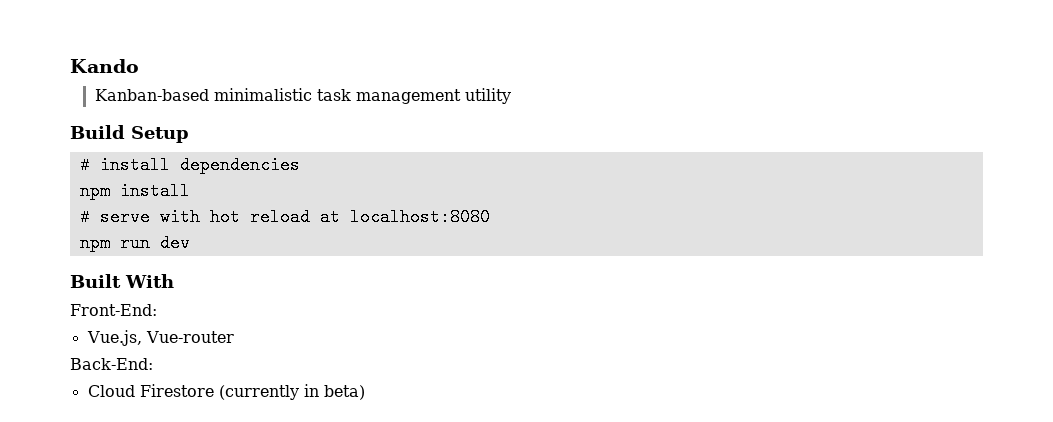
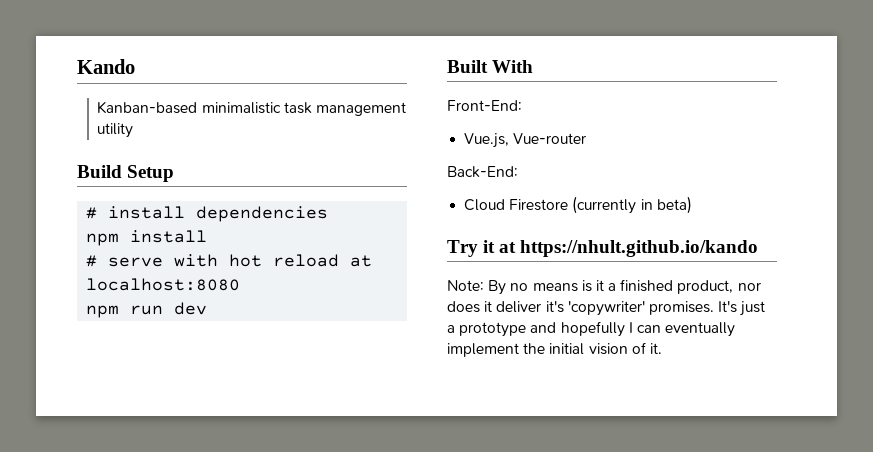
+ Try it at https://nhult.github.io/kando
+ Note: By no means is it a finished product, nor does it deliver it's 'copywriter' promises. It's just a prototype and hopefully I can eventually implement the initial vision of it.

